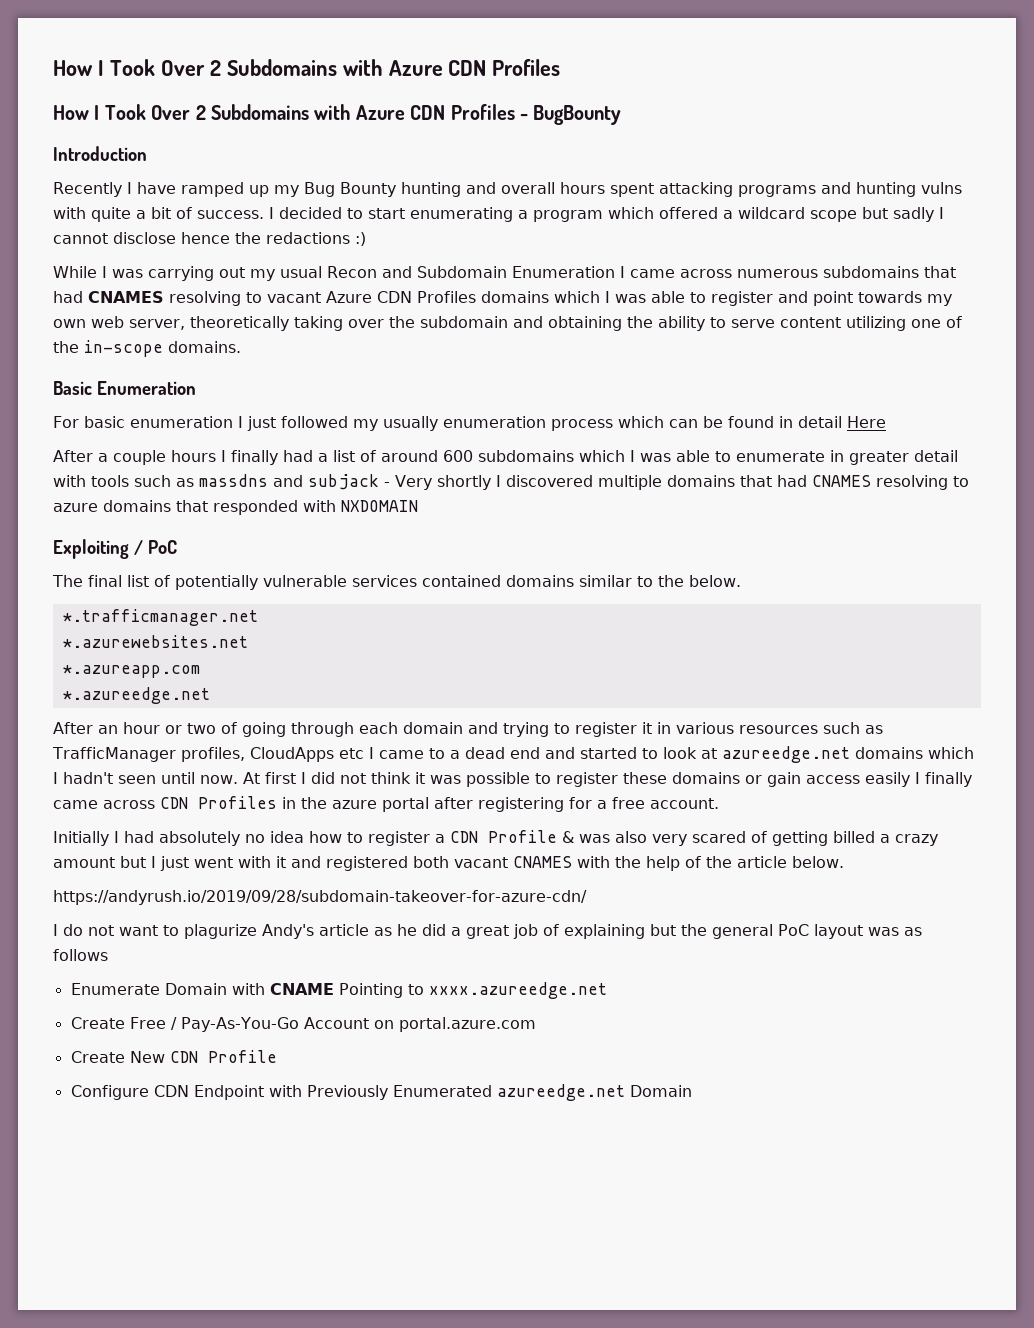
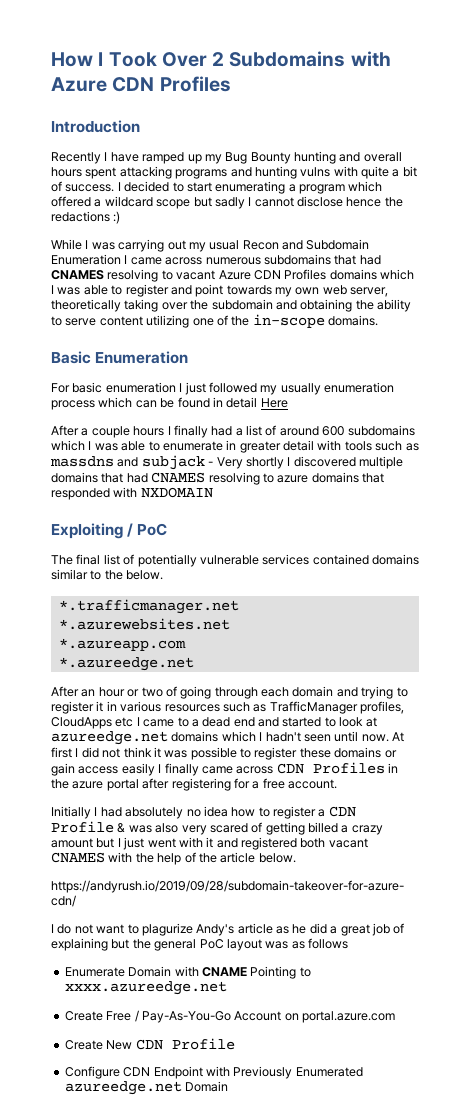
- How I Took Over 2 Subdomains with Azure CDN Profiles - BugBounty

